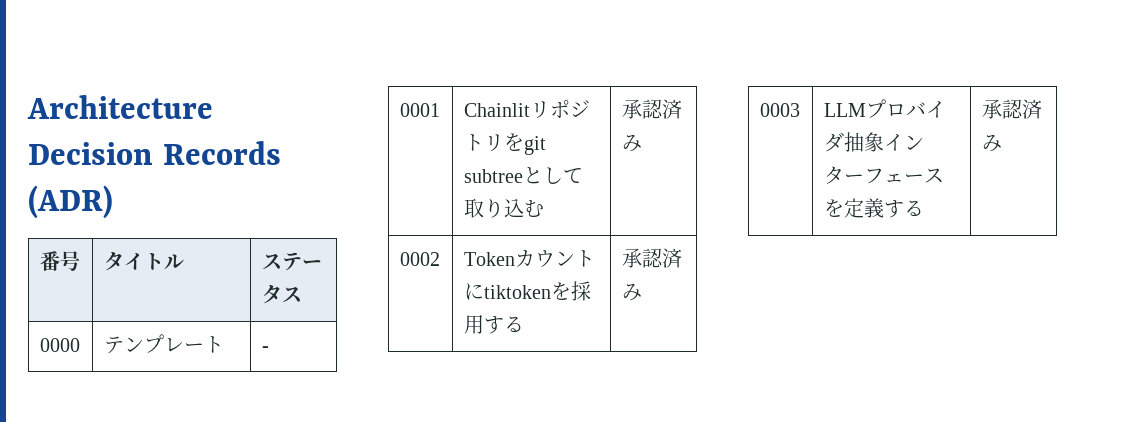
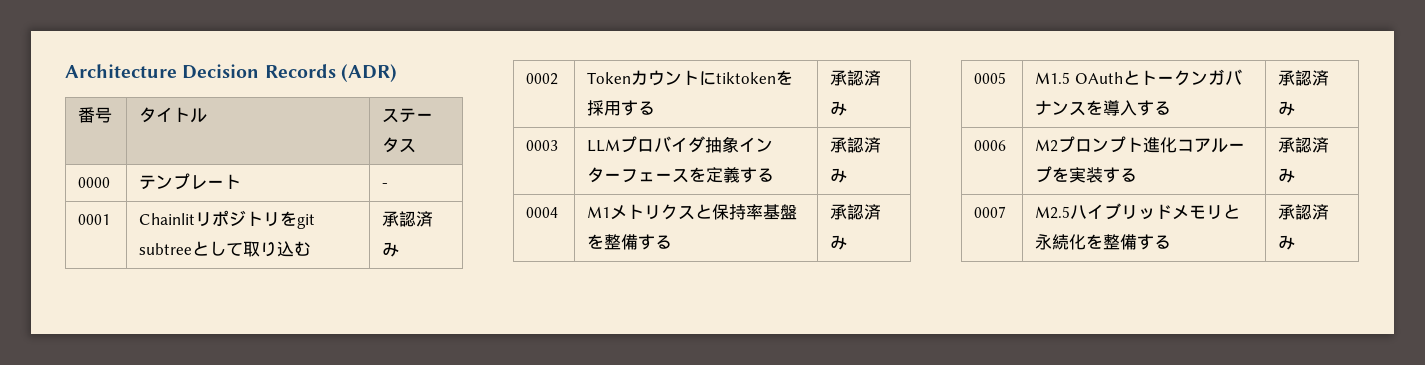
+ 0004 | M1メトリクスと保持率基盤を整備する | 承認済み
+ 0005 | M1.5 OAuthとトークンガバナンスを導入する | 承認済み
+ 0006 | M2プロンプト進化コアループを実装する | 承認済み
+ 0007 | M2.5ハイブリッドメモリと永続化を整備する | 承認済み

